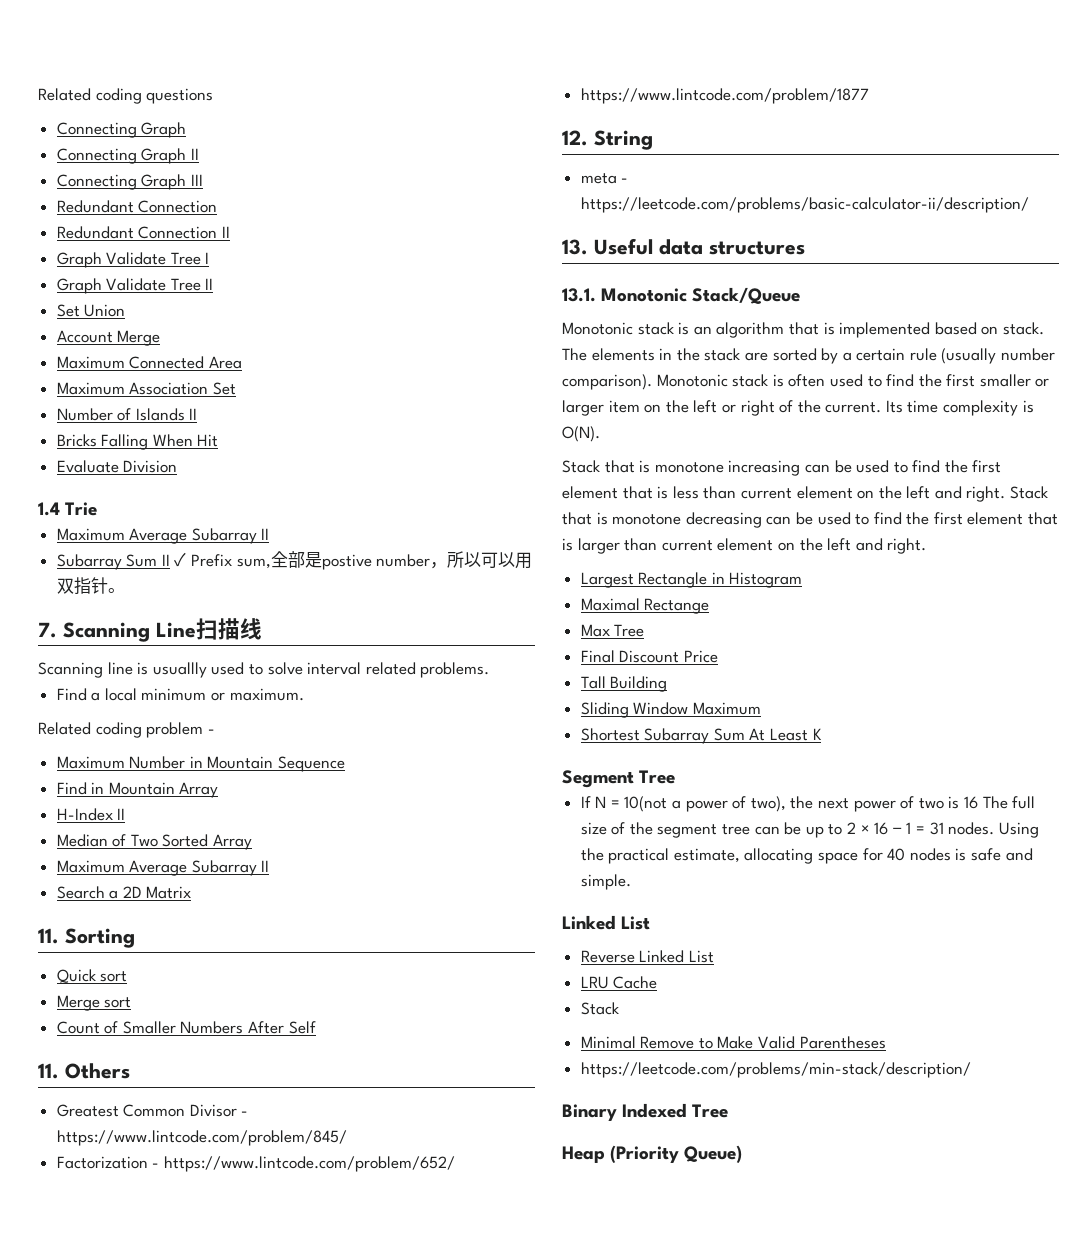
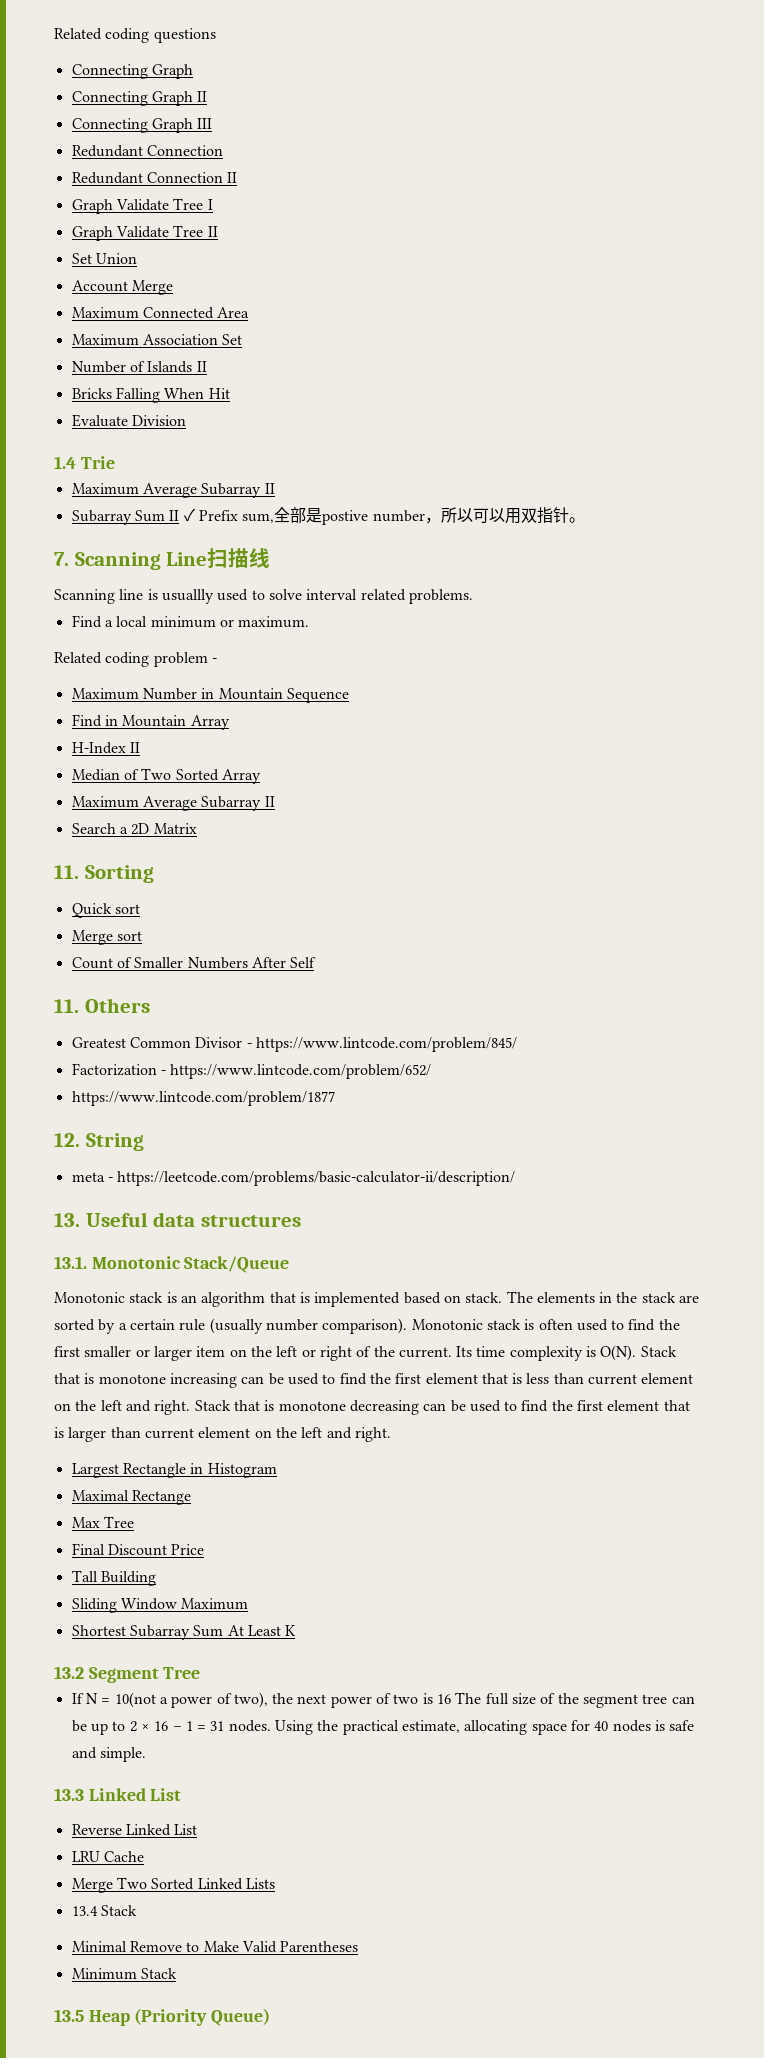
- Its time complexity is O(N).
- Stack that is monotone increasing can be used to find the first element that is less than current element on the left and right.
+ Its time complexity is O(N). Stack that is monotone increasing can be used to find the first element that is less than current element on the left and right.
- Segment Tree
+ 13.2 Segment Tree
  Using the practical estimate, allocating space for 40 nodes is safe and simple.
- Linked List
+ 13.3 Linked List
  LRU Cache
- Stack
+ Merge Two Sorted Linked Lists
+ 13.4 Stack
- https://leetcode.com/problems/min-stack/description/
- Binary Indexed Tree
- Heap (Priority Queue)
+ Minimum Stack
+ 13.5 Heap (Priority Queue)

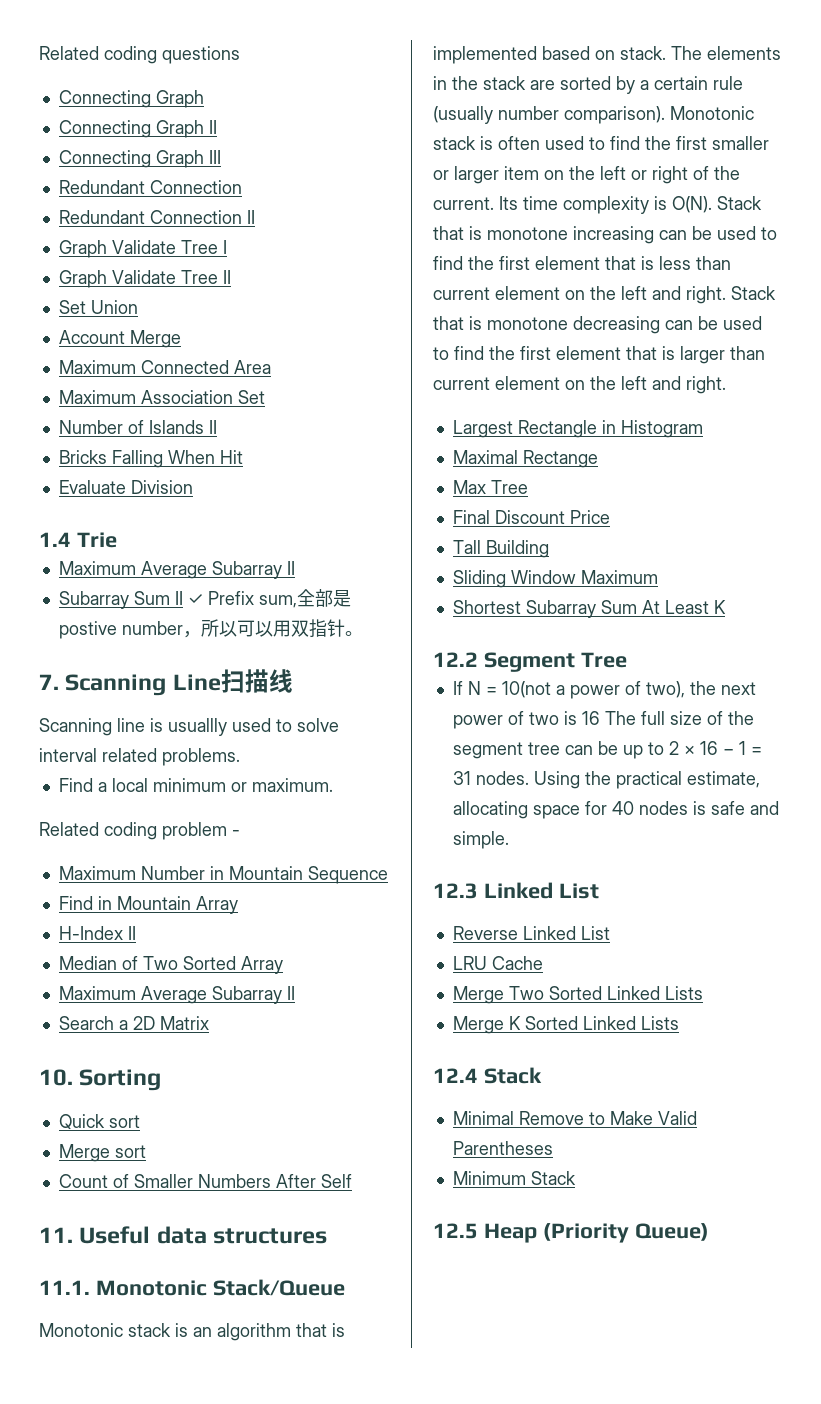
- 11. Sorting
+ 10. Sorting
- 11. Others
- Greatest Common Divisor - https://www.lintcode.com/problem/845/
- Factorization - https://www.lintcode.com/problem/652/
- https://www.lintcode.com/problem/1877
- 12. String
- meta - https://leetcode.com/problems/basic-calculator-ii/description/
- 13. Useful data structures
+ 11. Useful data structures
- 13.1. Monotonic Stack/Queue
+ 11.1. Monotonic Stack/Queue
- 13.2 Segment Tree
+ 12.2 Segment Tree
- 13.3 Linked List
+ 12.3 Linked List
- 13.4 Stack
+ Merge K Sorted Linked Lists
+ 12.4 Stack
- 13.5 Heap (Priority Queue)
+ 12.5 Heap (Priority Queue)

